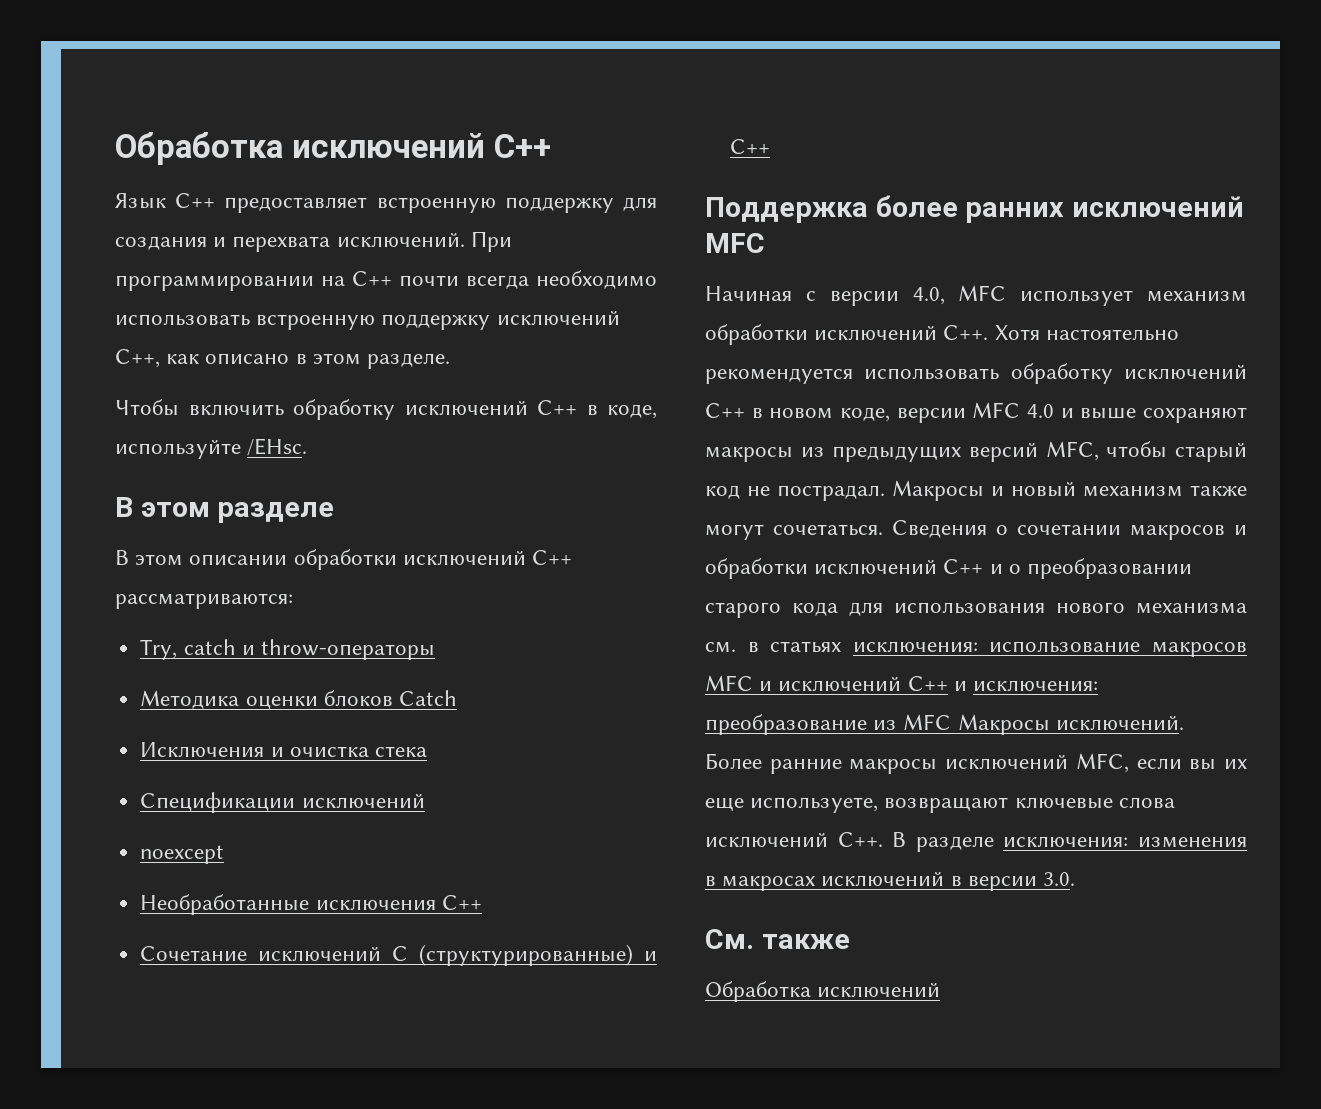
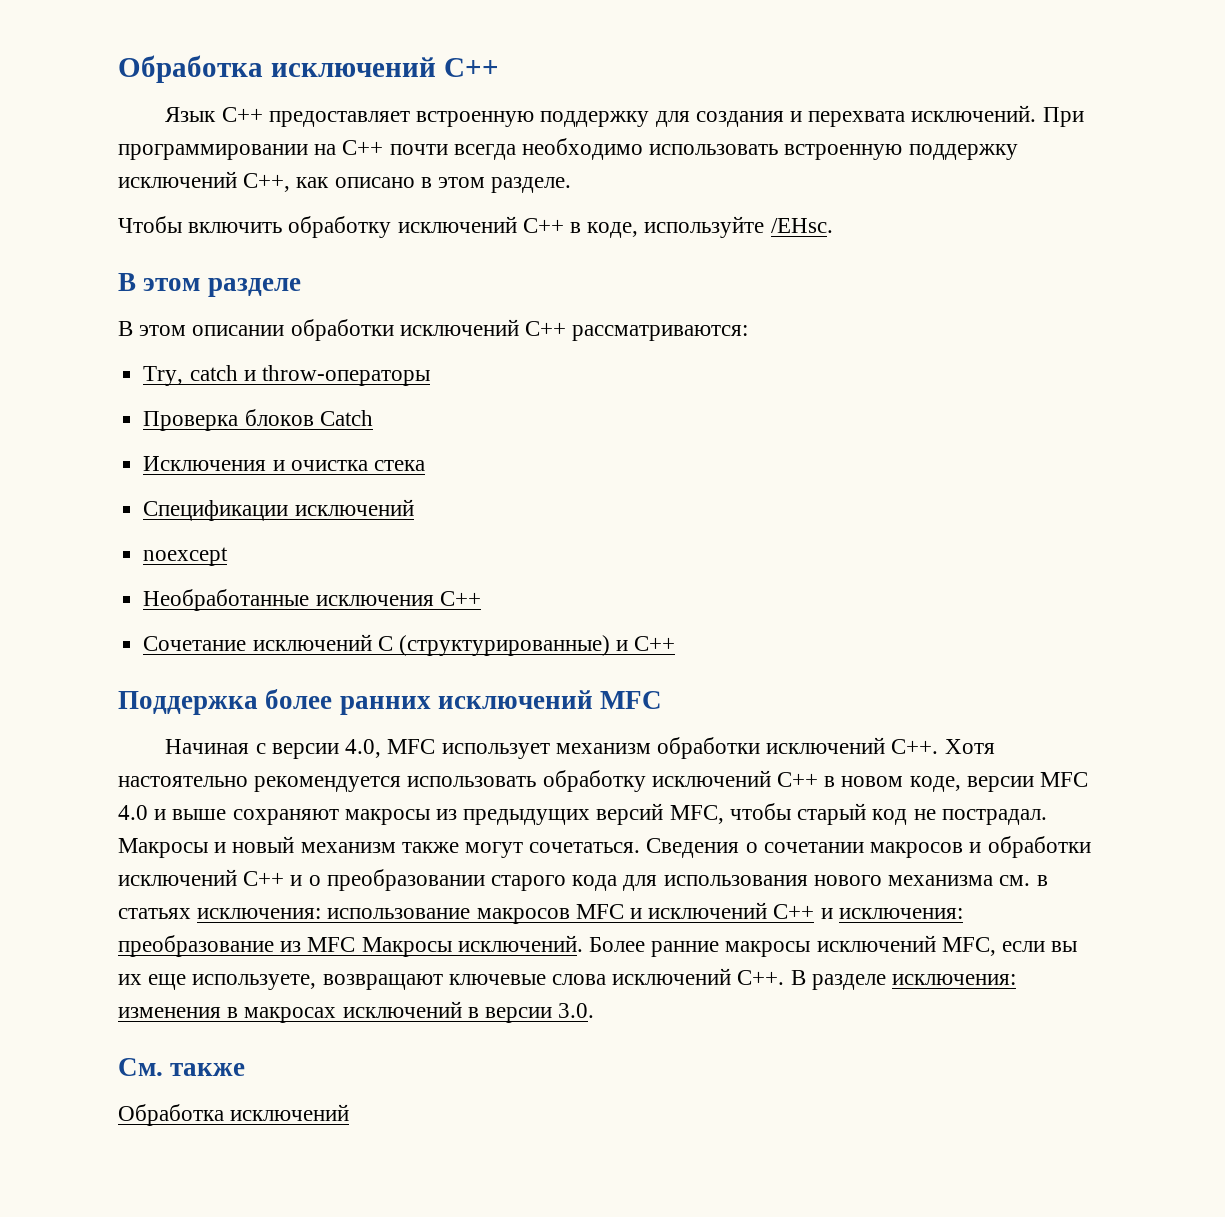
- Методика оценки блоков Catch
+ Проверка блоков Catch

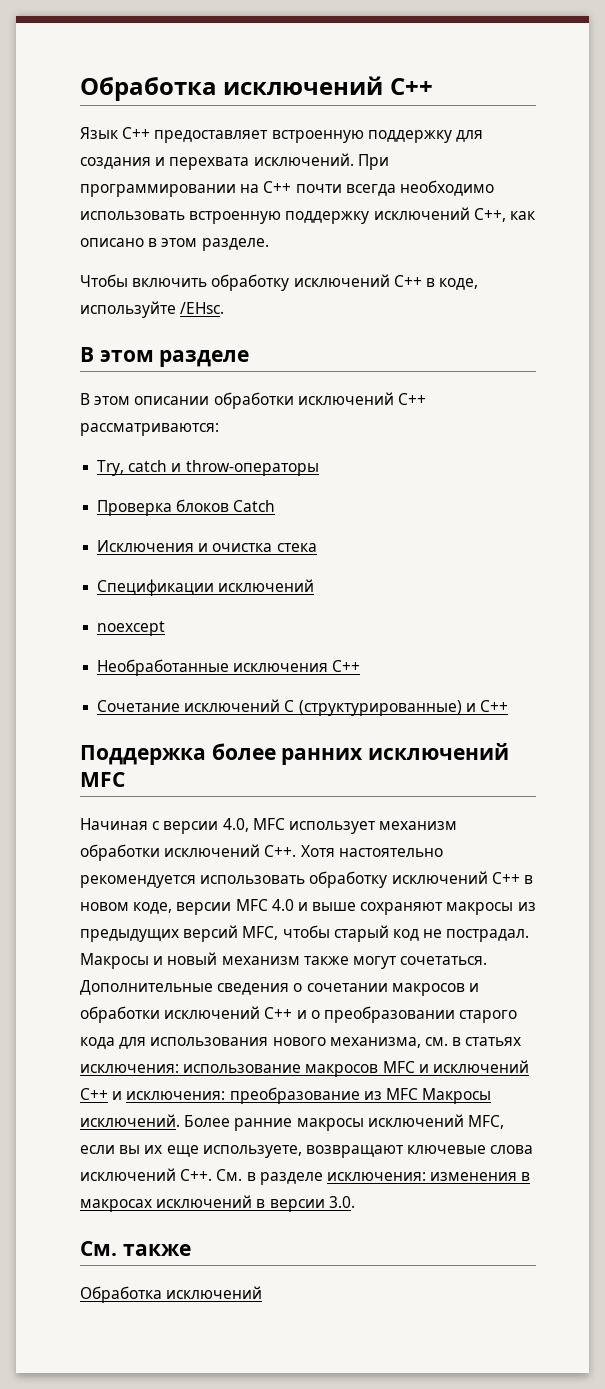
- Сведения о сочетании макросов и обработки исключений C++ и о преобразовании старого кода для использования нового механизма см. в статьях исключения: использование макросов MFC и исключений C++ и исключения: преобразование из MFC Макросы исключений.
+ Дополнительные сведения о сочетании макросов и обработки исключений C++ и о преобразовании старого кода для использования нового механизма, см. в статьях исключения: использование макросов MFC и исключений C++ и исключения: преобразование из MFC Макросы исключений.
- Более ранние макросы исключений MFC, если вы их еще используете, возвращают ключевые слова исключений C++. В разделе исключения: изменения в макросах исключений в версии 3.0.
+ Более ранние макросы исключений MFC, если вы их еще используете, возвращают ключевые слова исключений C++. См. в разделе исключения: изменения в макросах исключений в версии 3.0.

